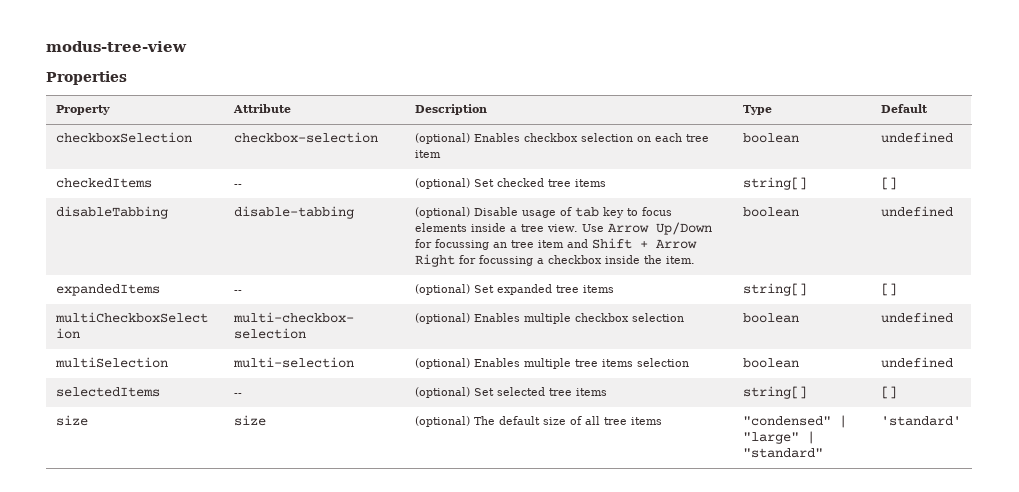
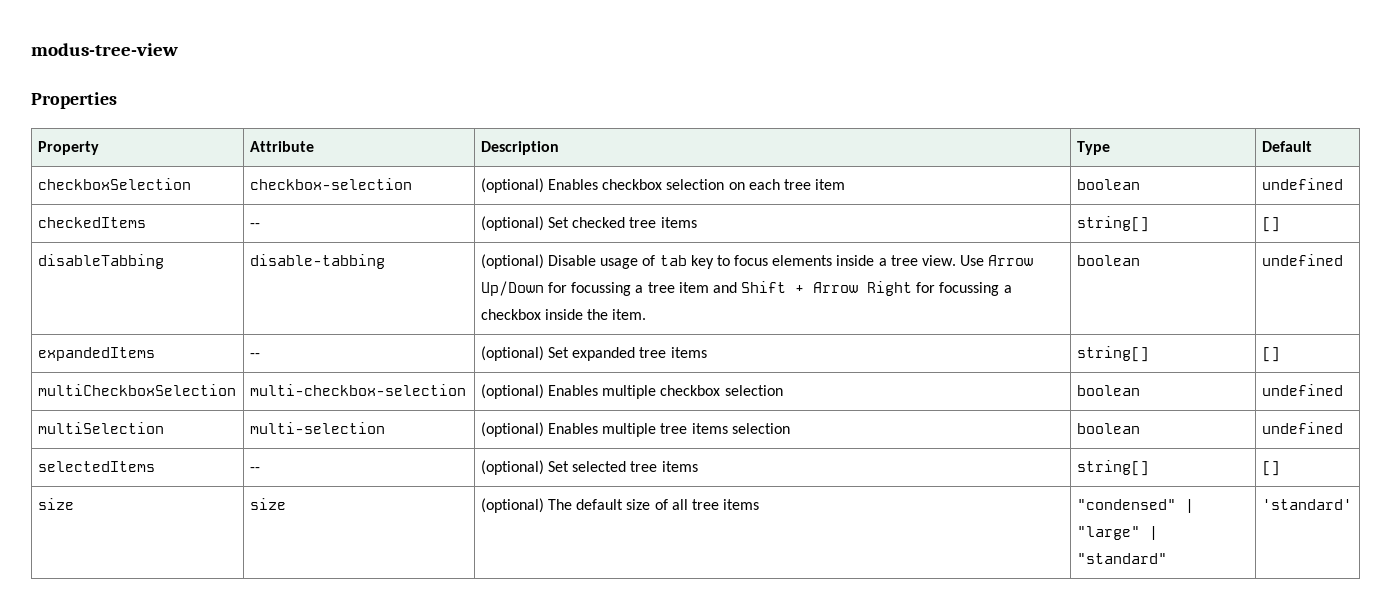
- disableTabbing | disable-tabbing | (optional) Disable usage of tab key to focus elements inside a tree view. Use Arrow Up/Down for focussing an tree item and Shift + Arrow Right for focussing a checkbox inside the item. | boolean | undefined
+ disableTabbing | disable-tabbing | (optional) Disable usage of tab key to focus elements inside a tree view. Use Arrow Up/Down for focussing a tree item and Shift + Arrow Right for focussing a checkbox inside the item. | boolean | undefined

